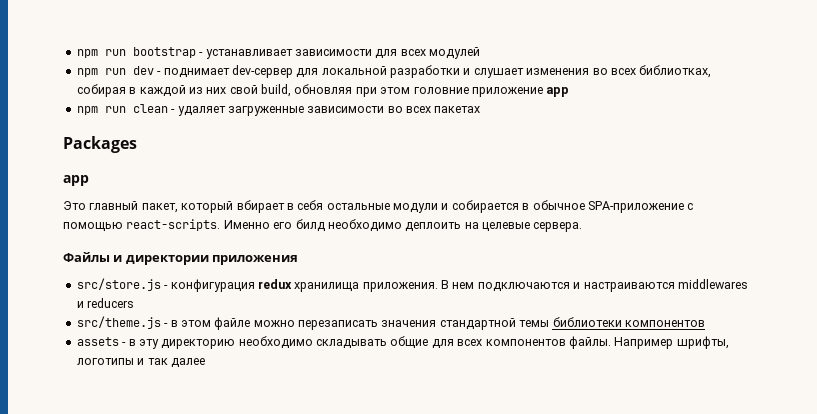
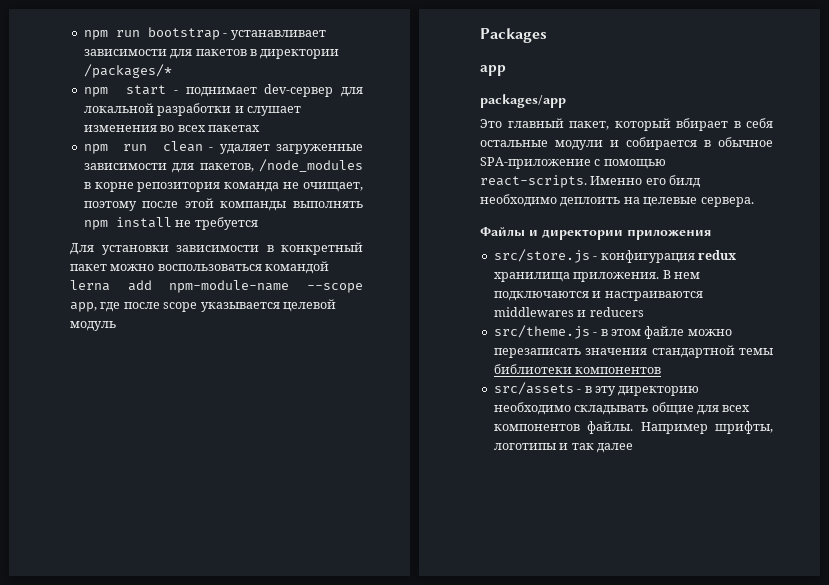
- npm run bootstrap - устанавливает зависимости для всех модулей
- npm run dev - поднимает dev-сервер для локальной разработки и слушает изменения во всех библиотках, собирая в каждой из них свой build, обновляя при этом головние приложение app
+ npm run bootstrap - устанавливает зависимости для пакетов в директории /packages/*
+ npm start - поднимает dev-сервер для локальной разработки и слушает изменения во всех пакетах
- npm run clean - удаляет загруженные зависимости во всех пакетах
+ npm run clean - удаляет загруженные зависимости для пакетов, /node_modules в корне репозитория команда не очищает, поэтому после этой компанды выполнять npm install не требуется
+ Для установки зависимости в конкретный пакет можно воспользоваться командой lerna add npm-module-name --scope app, где после scope указывается целевой модуль
+ packages/app
- assets - в эту директорию необходимо складывать общие для всех компонентов файлы.
+ src/assets - в эту директорию необходимо складывать общие для всех компонентов файлы.

